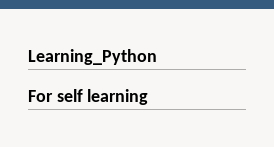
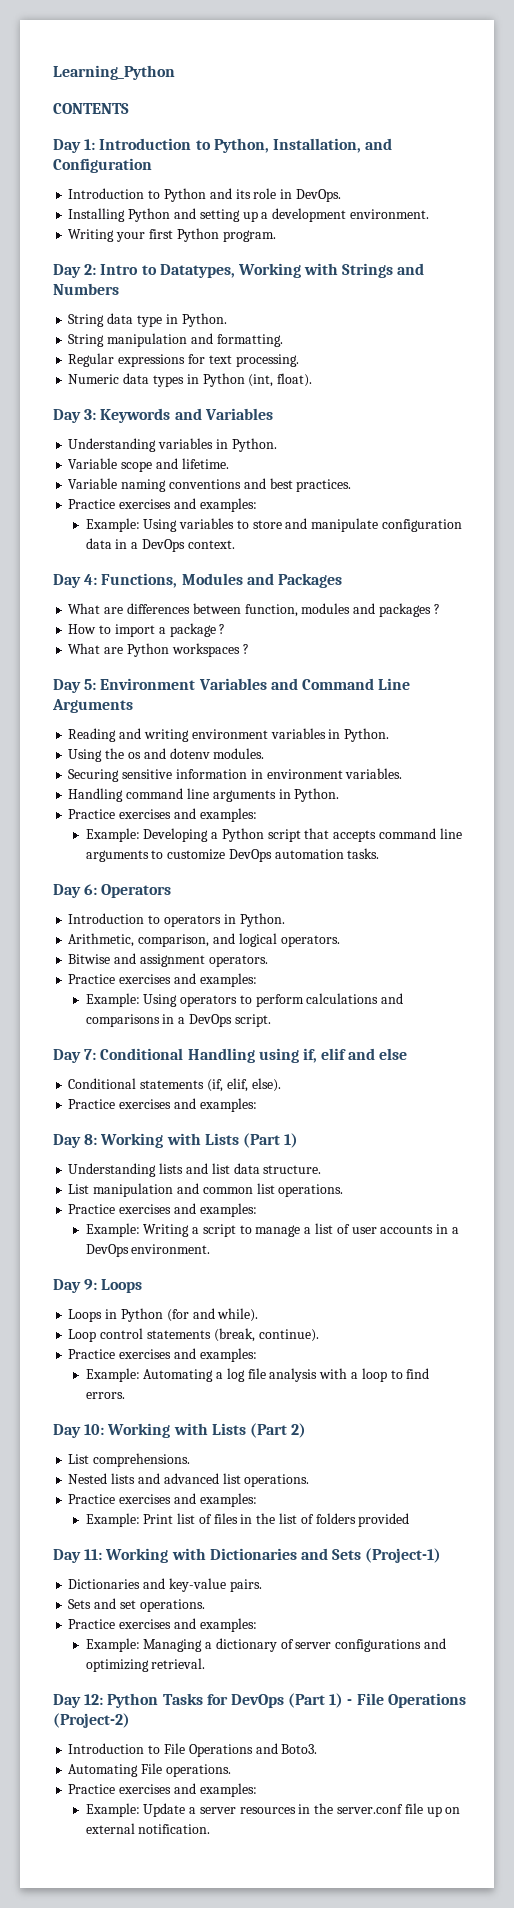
- For self learning
+ CONTENTS
+ Day 1: Introduction to Python, Installation, and Configuration
+ Introduction to Python and its role in DevOps.
+ Installing Python and setting up a development environment.
+ Writing your first Python program.
+ Day 2: Intro to Datatypes, Working with Strings and Numbers
+ String data type in Python.
+ String manipulation and formatting.
+ Regular expressions for text processing.
+ Numeric data types in Python (int, float).
+ Day 3: Keywords and Variables
+ Understanding variables in Python.
+ Variable scope and lifetime.
+ Variable naming conventions and best practices.
+ Practice exercises and examples:
+ Example: Using variables to store and manipulate configuration data in a DevOps context.
+ Day 4: Functions, Modules and Packages
+ What are differences between function, modules and packages ?
+ How to import a package ?
+ What are Python workspaces ?
+ Day 5: Environment Variables and Command Line Arguments
+ Reading and writing environment variables in Python.
+ Using the os and dotenv modules.
+ Securing sensitive information in environment variables.
+ Handling command line arguments in Python.
+ Practice exercises and examples:
+ Example: Developing a Python script that accepts command line arguments to customize DevOps automation tasks.
+ Day 6: Operators
+ Introduction to operators in Python.
+ Arithmetic, comparison, and logical operators.
+ Bitwise and assignment operators.
+ Practice exercises and examples:
+ Example: Using operators to perform calculations and comparisons in a DevOps script.
+ Day 7: Conditional Handling using if, elif and else
+ Conditional statements (if, elif, else).
+ Practice exercises and examples:
+ Day 8: Working with Lists (Part 1)
+ Understanding lists and list data structure.
+ List manipulation and common list operations.
+ Practice exercises and examples:
+ Example: Writing a script to manage a list of user accounts in a DevOps environment.
+ Day 9: Loops
+ Loops in Python (for and while).
+ Loop control statements (break, continue).
+ Practice exercises and examples:
+ Example: Automating a log file analysis with a loop to find errors.
+ Day 10: Working with Lists (Part 2)
+ List comprehensions.
+ Nested lists and advanced list operations.
+ Practice exercises and examples:
+ Example: Print list of files in the list of folders provided
+ Day 11: Working with Dictionaries and Sets (Project-1)
+ Dictionaries and key-value pairs.
+ Sets and set operations.
+ Practice exercises and examples:
+ Example: Managing a dictionary of server configurations and optimizing retrieval.
+ Day 12: Python Tasks for DevOps (Part 1) - File Operations (Project-2)
+ Introduction to File Operations and Boto3.
+ Automating File operations.
+ Practice exercises and examples:
+ Example: Update a server resources in the server.conf file up on external notification.

